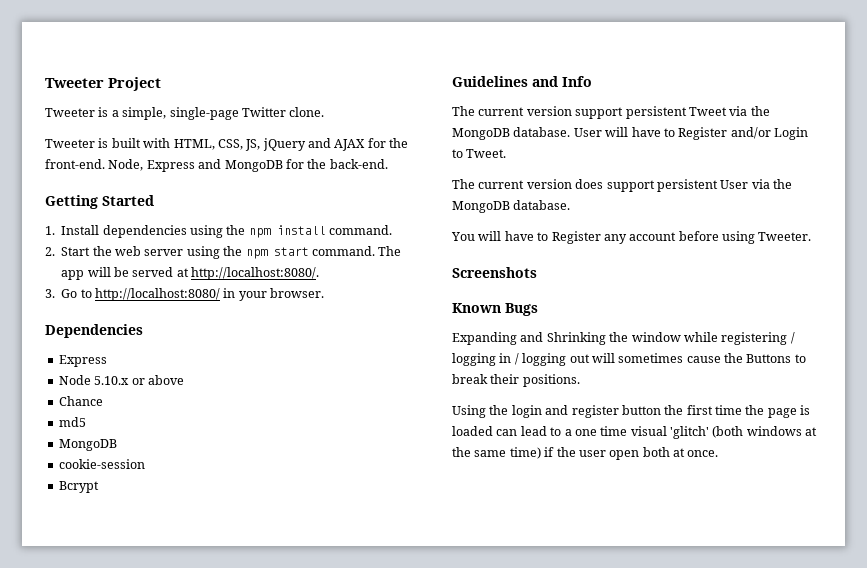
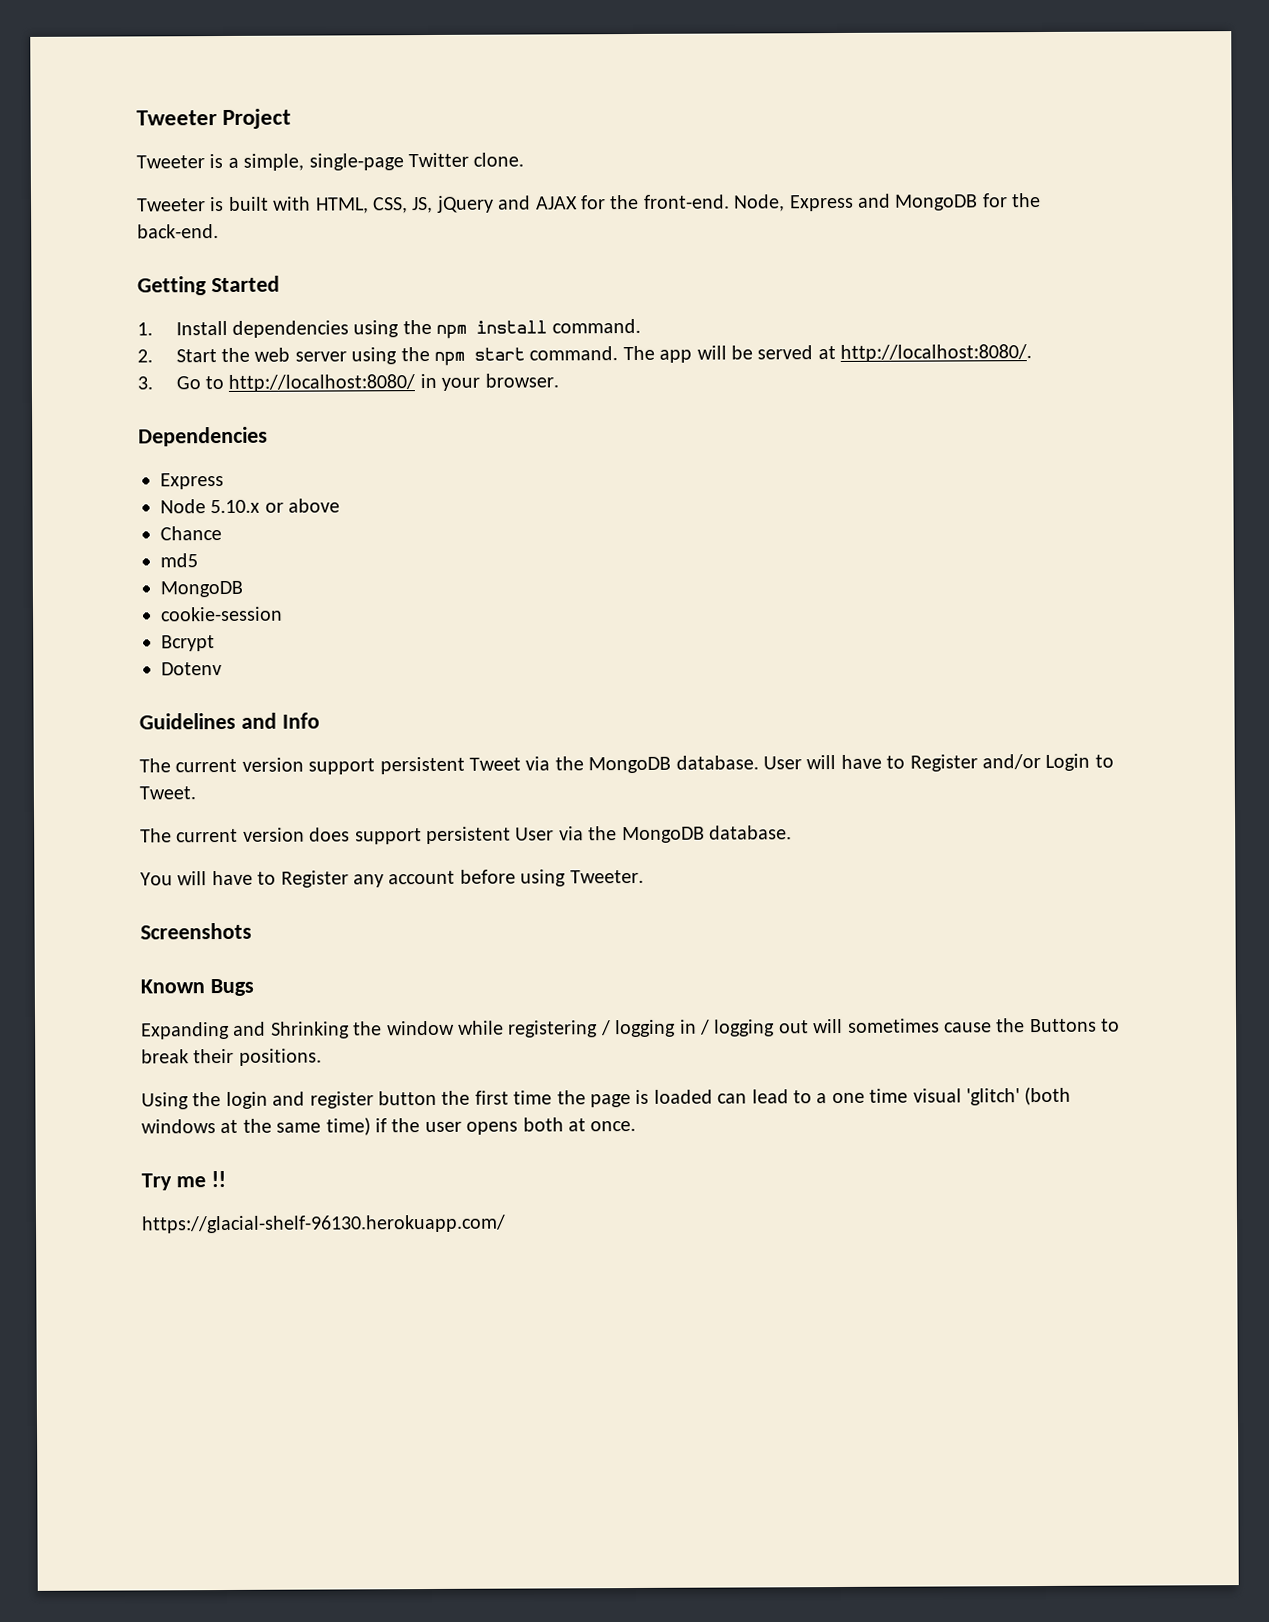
+ Dotenv
- Using the login and register button the first time the page is loaded can lead to a one time visual 'glitch' (both windows at the same time) if the user open both at once.
+ Using the login and register button the first time the page is loaded can lead to a one time visual 'glitch' (both windows at the same time) if the user opens both at once.
+ Try me !!
+ https://glacial-shelf-96130.herokuapp.com/

